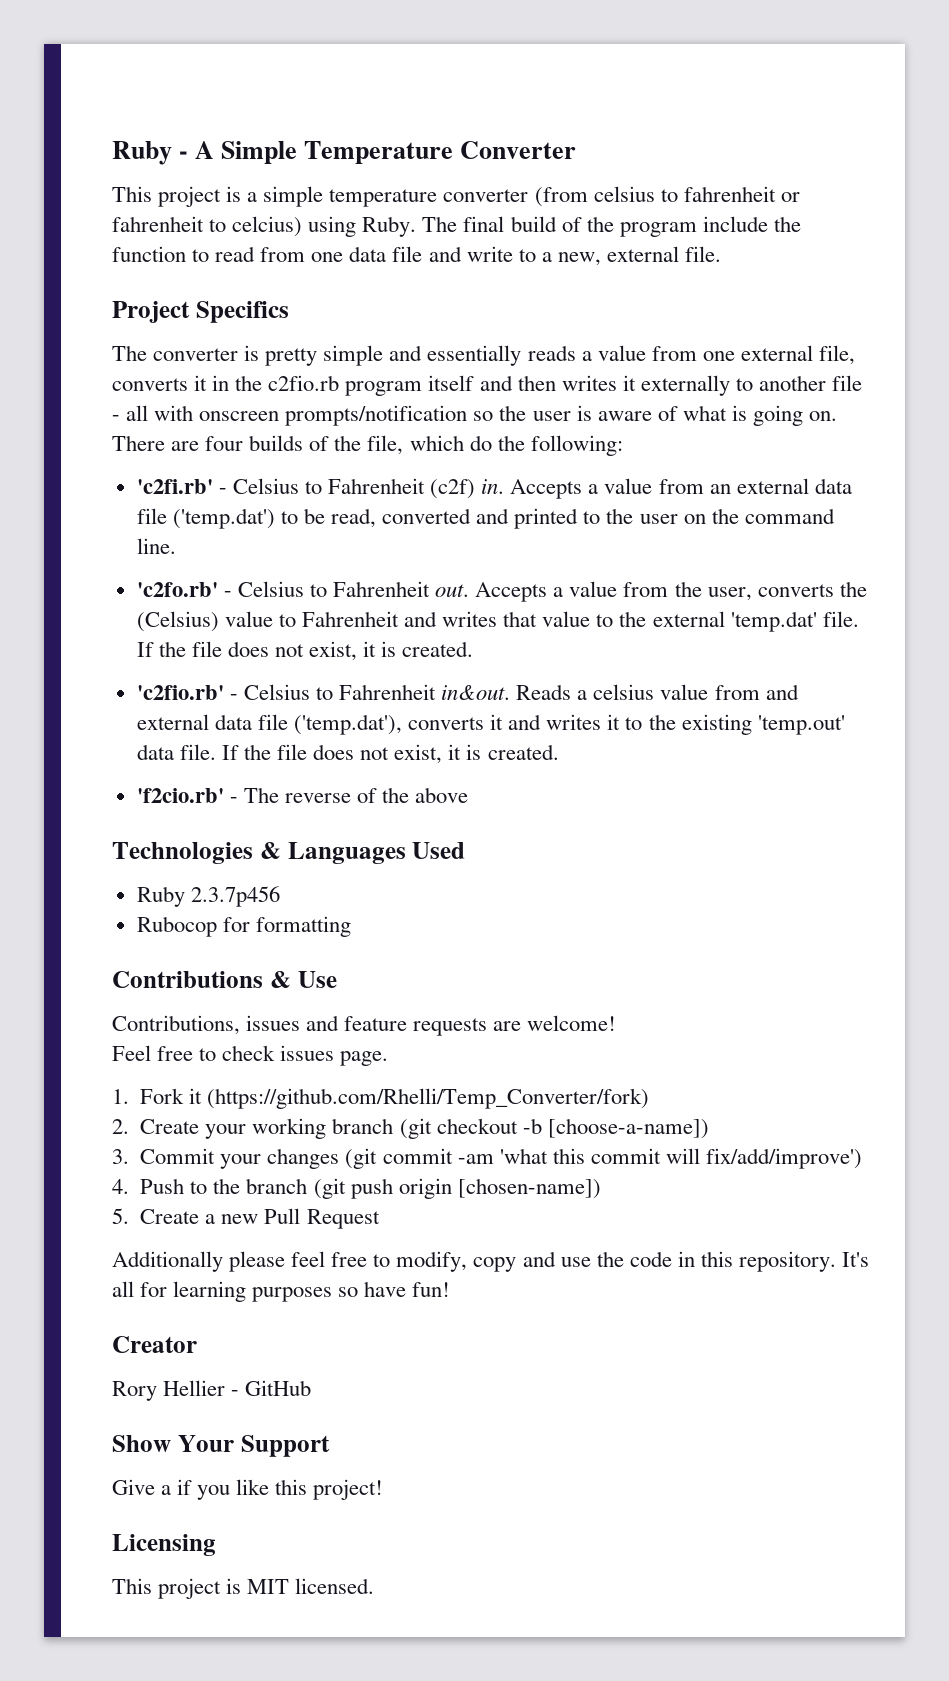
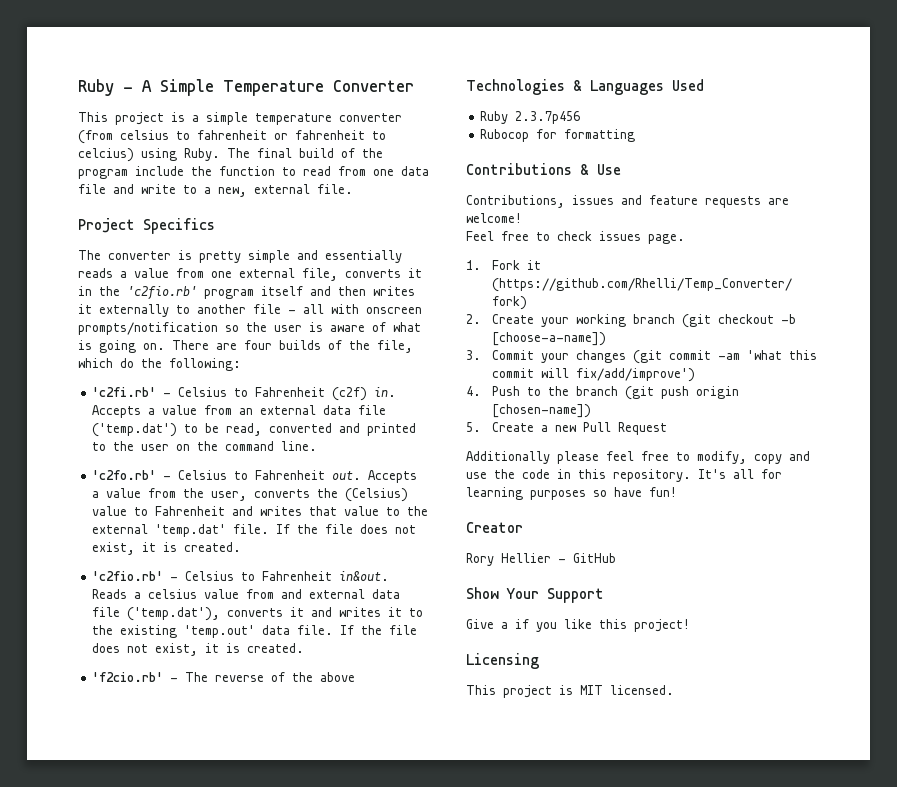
- The converter is pretty simple and essentially reads a value from one external file, converts it in the c2fio.rb program itself and then writes it externally to another file - all with onscreen prompts/notification so the user is aware of what is going on.
+ The converter is pretty simple and essentially reads a value from one external file, converts it in the 'c2fio.rb' program itself and then writes it externally to another file - all with onscreen prompts/notification so the user is aware of what is going on.

